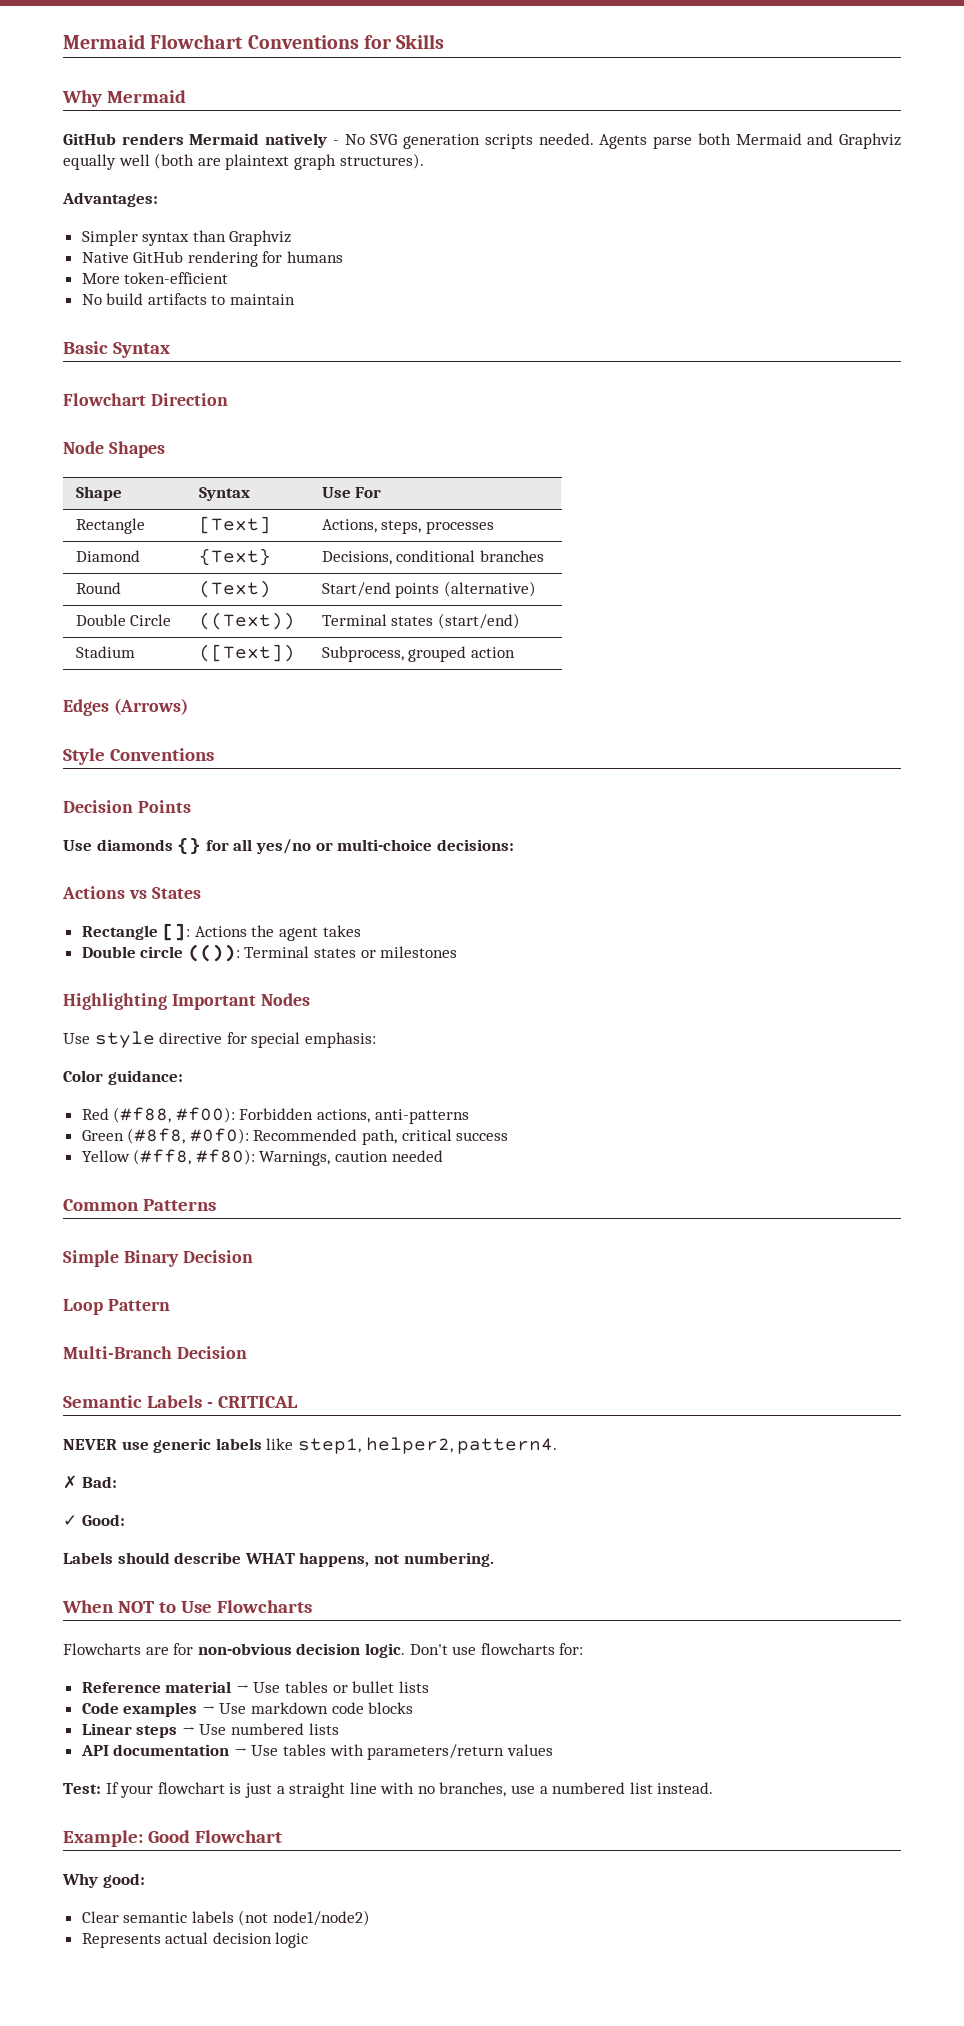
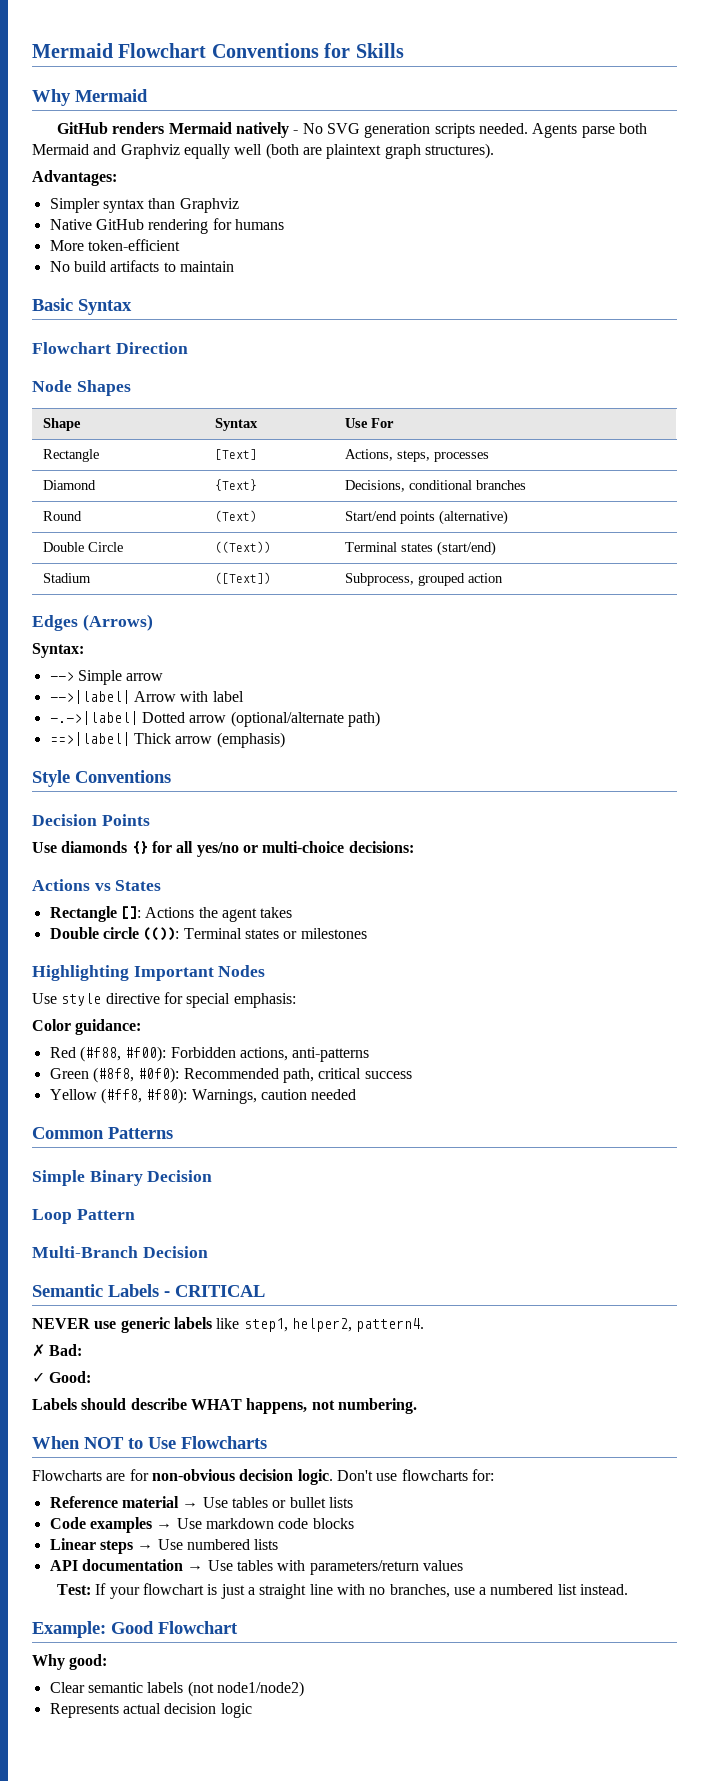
+ Syntax:
+ --> Simple arrow
+ -->|label| Arrow with label
+ -.->|label| Dotted arrow (optional/alternate path)
+ ==>|label| Thick arrow (emphasis)

